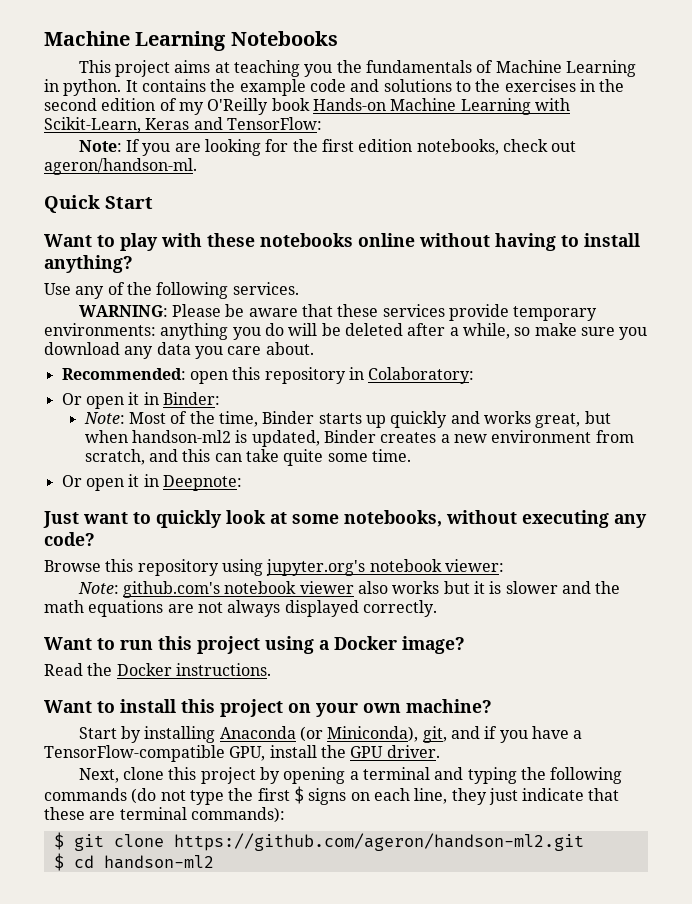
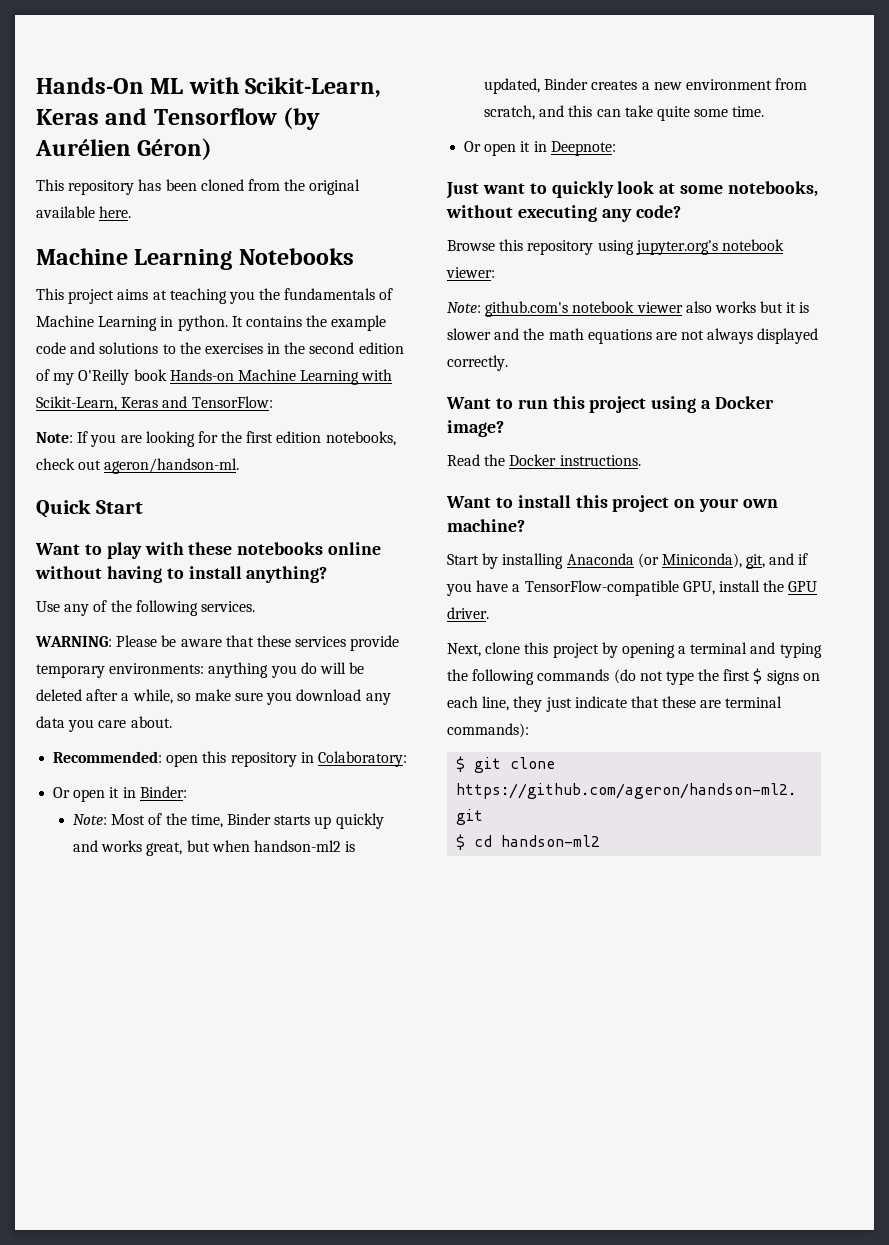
+ Hands-On ML with Scikit-Learn, Keras and Tensorflow (by Aurélien Géron)
+ This repository has been cloned from the original available here.

